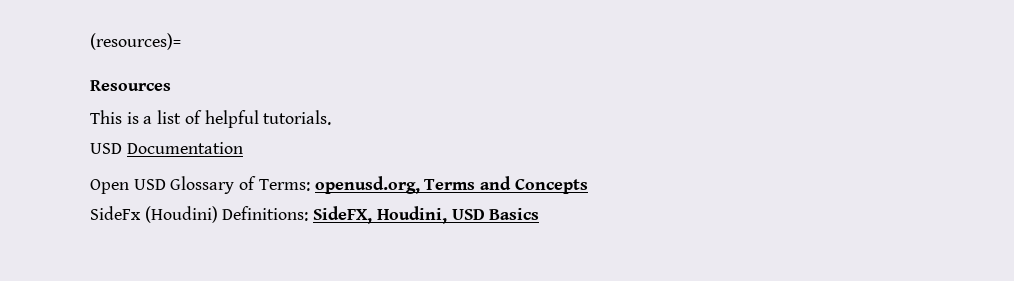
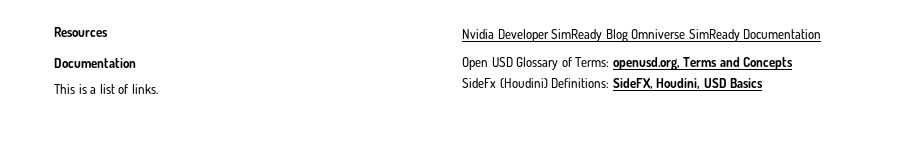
- (resources)=
  Resources
+ Documentation
- This is a list of helpful tutorials.
- USD Documentation
+ This is a list of links.
+ Nvidia Developer SimReady Blog Omniverse SimReady Documentation

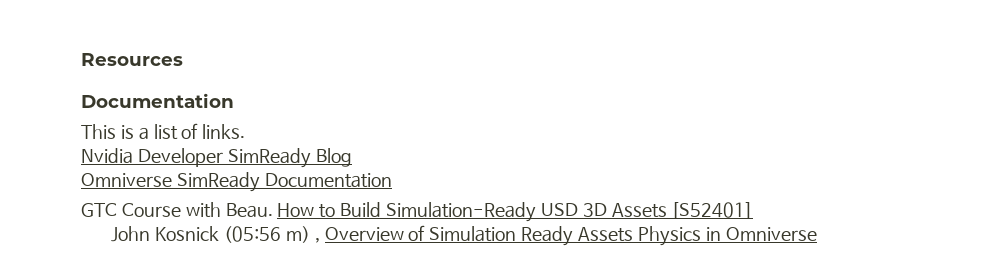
- Nvidia Developer SimReady Blog Omniverse SimReady Documentation
+ Nvidia Developer SimReady Blog
+ Omniverse SimReady Documentation
- Open USD Glossary of Terms: openusd.org, Terms and Concepts
- SideFx (Houdini) Definitions: SideFX, Houdini, USD Basics
+ GTC Course with Beau. How to Build Simulation-Ready USD 3D Assets [S52401]
+ John Kosnick (05:56 m) , Overview of Simulation Ready Assets Physics in Omniverse

